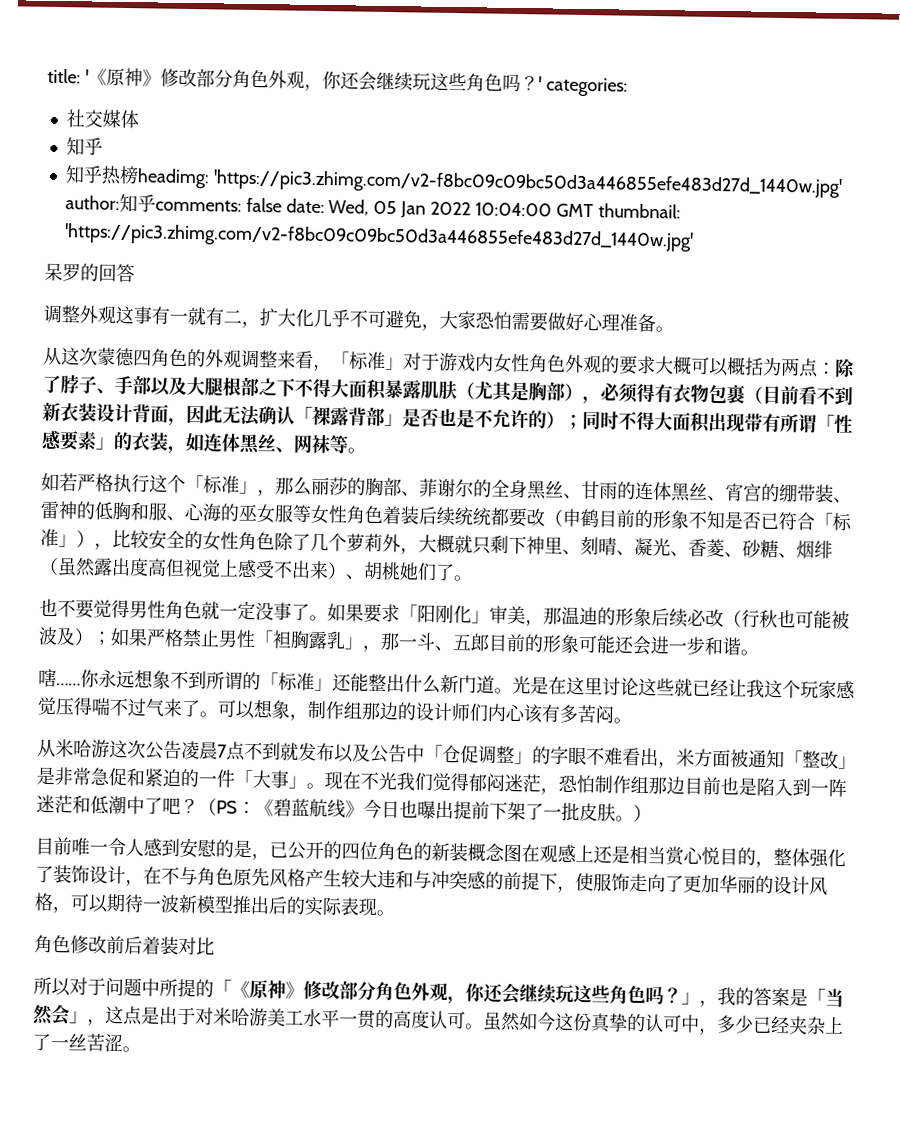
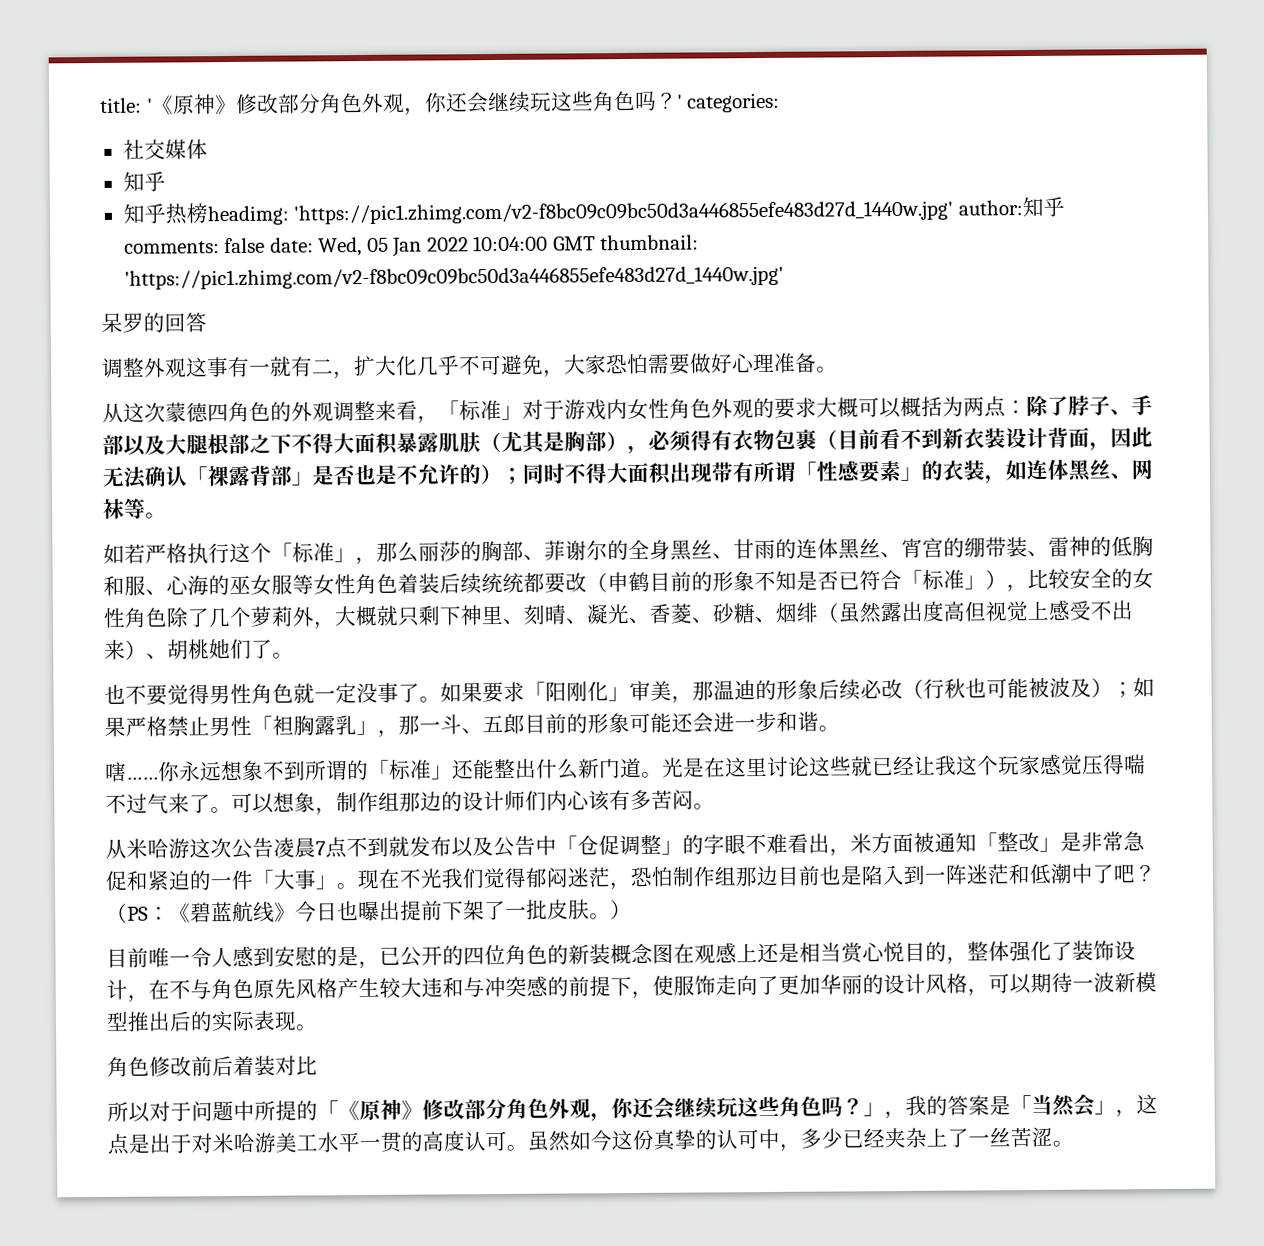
- 知乎热榜headimg: 'https://pic3.zhimg.com/v2-f8bc09c09bc50d3a446855efe483d27d_1440w.jpg' author:知乎comments: false date: Wed, 05 Jan 2022 10:04:00 GMT thumbnail: 'https://pic3.zhimg.com/v2-f8bc09c09bc50d3a446855efe483d27d_1440w.jpg'
+ 知乎热榜headimg: 'https://pic1.zhimg.com/v2-f8bc09c09bc50d3a446855efe483d27d_1440w.jpg' author:知乎comments: false date: Wed, 05 Jan 2022 10:04:00 GMT thumbnail: 'https://pic1.zhimg.com/v2-f8bc09c09bc50d3a446855efe483d27d_1440w.jpg'

